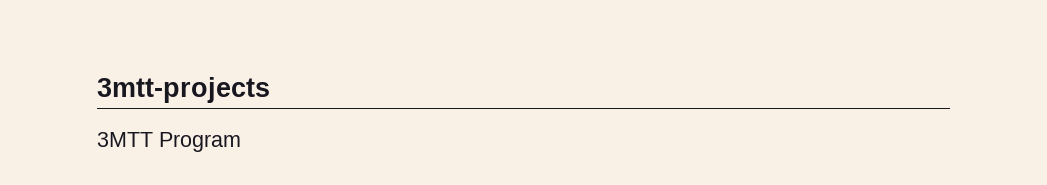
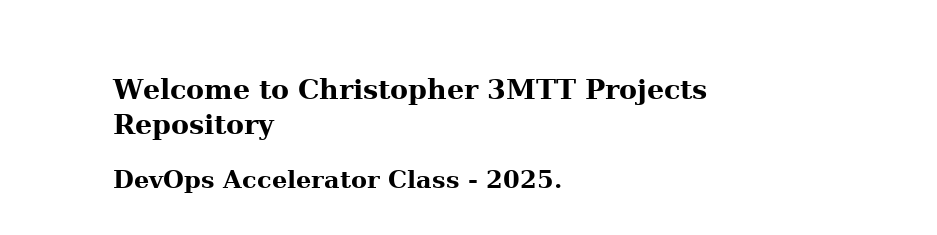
- 3mtt-projects
- 3MTT Program
+ Welcome to Christopher 3MTT Projects Repository
+ DevOps Accelerator Class - 2025.

